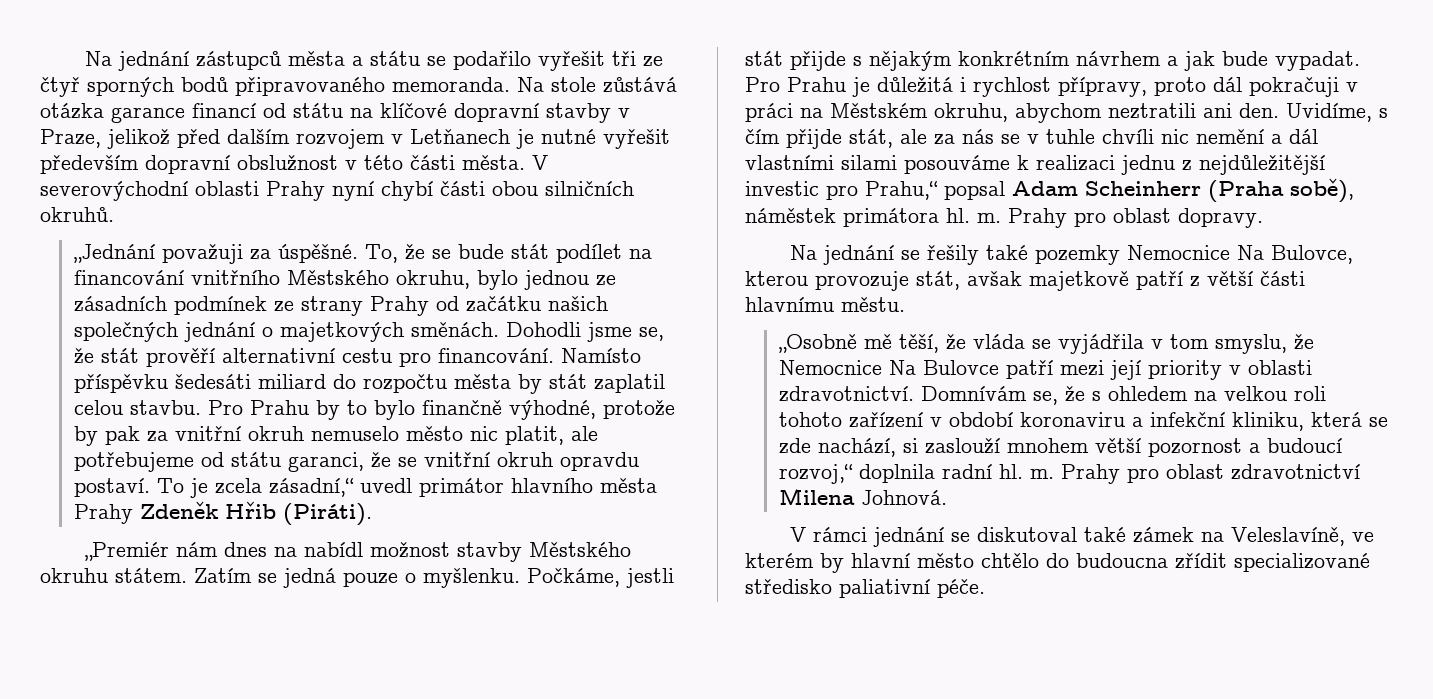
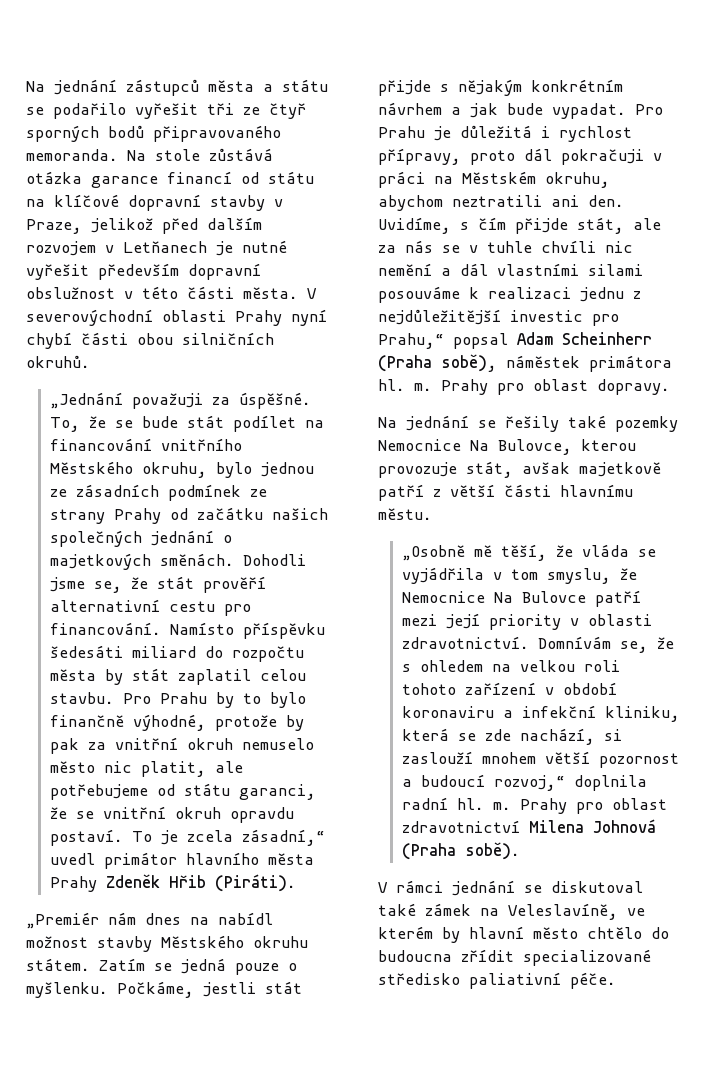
- Prahy pro oblast zdravotnictví Milena Johnová.
+ Prahy pro oblast zdravotnictví Milena Johnová (Praha sobě).

